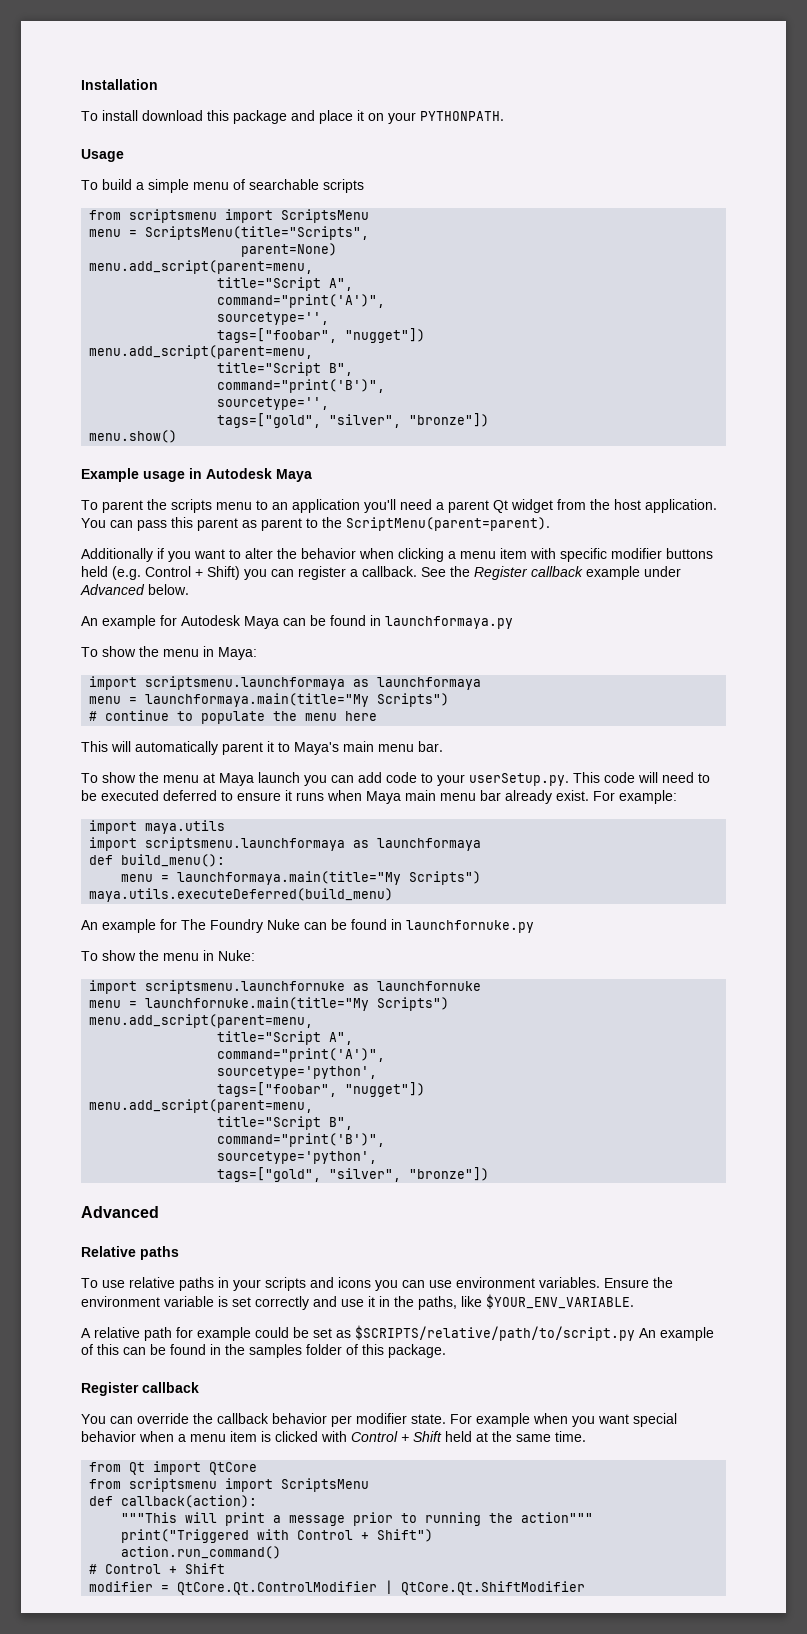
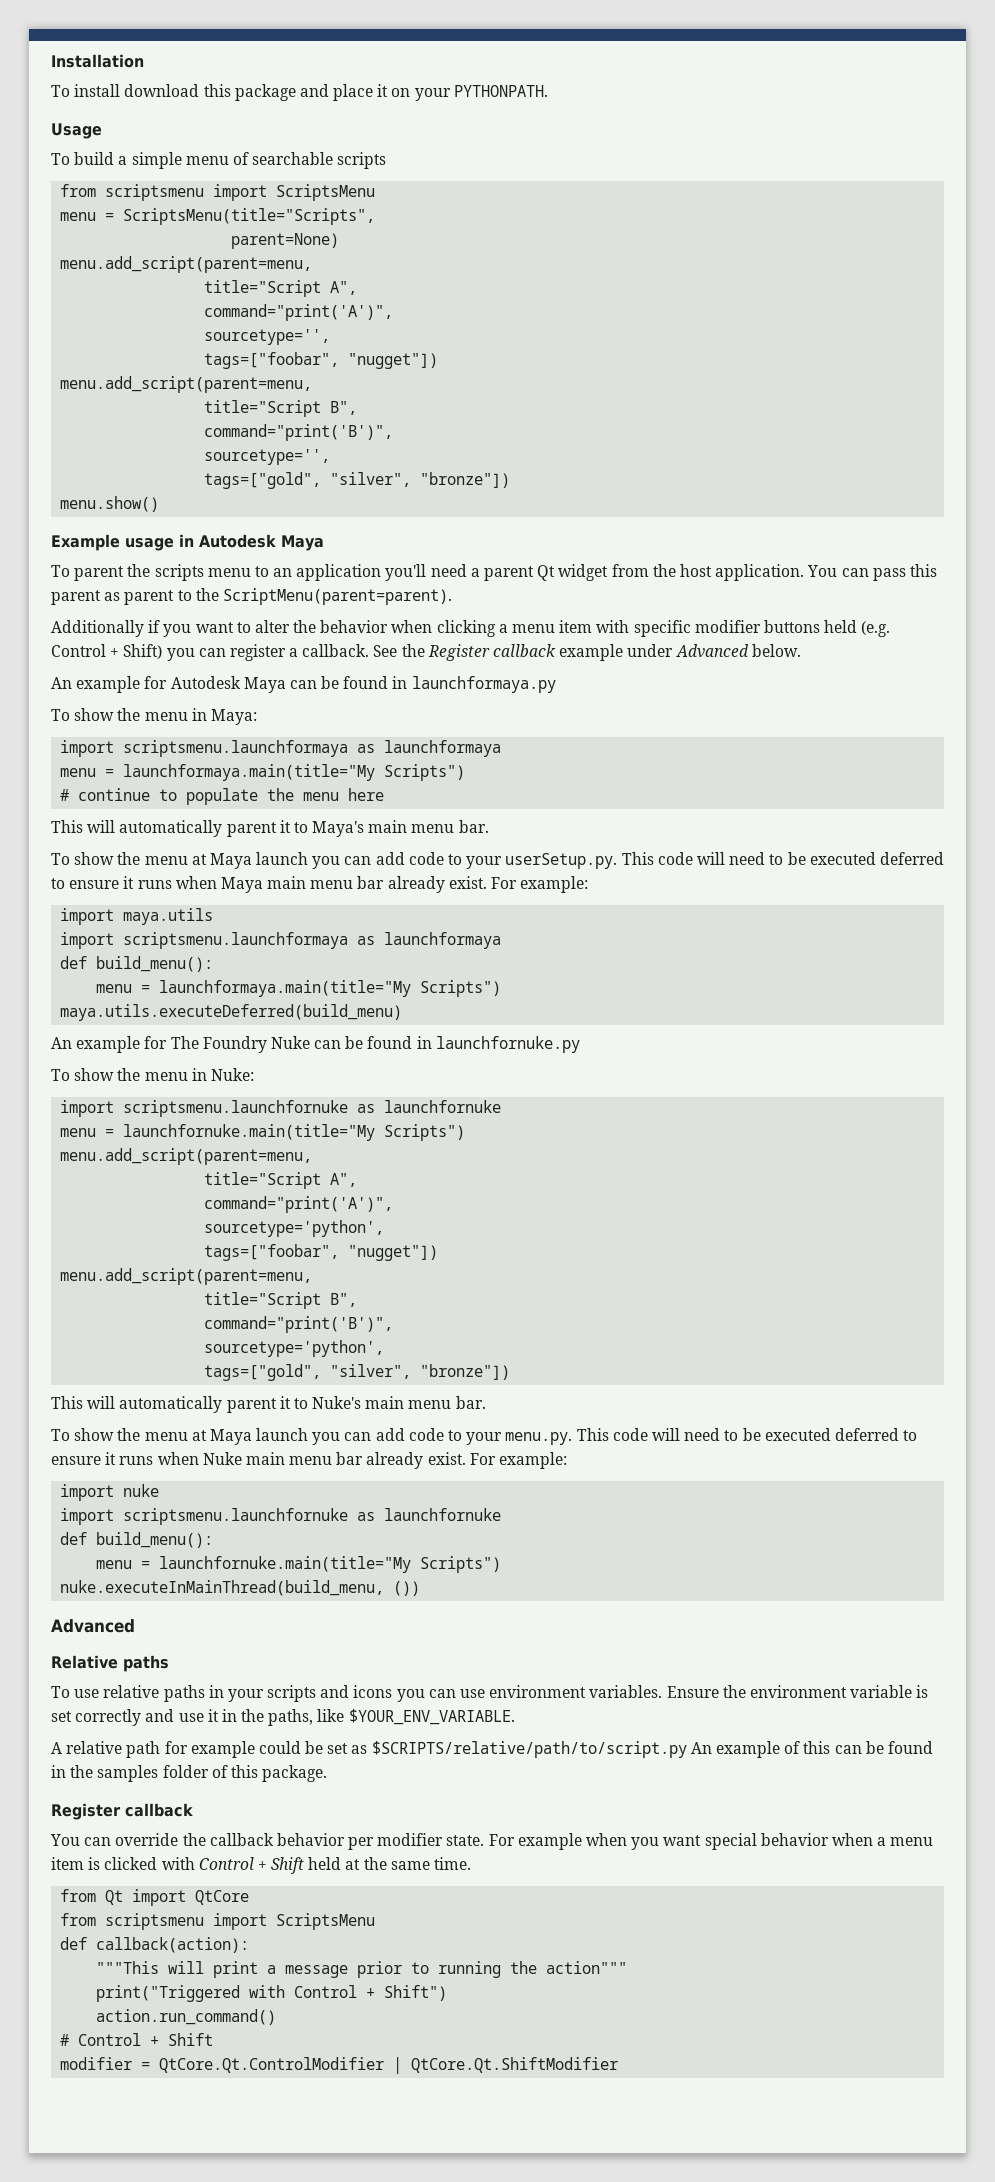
+ This will automatically parent it to Nuke's main menu bar.
+ To show the menu at Maya launch you can add code to your menu.py. This code will need to be executed deferred to ensure it runs when Nuke main menu bar already exist. For example:
+ import nuke
+ import scriptsmenu.launchfornuke as launchfornuke
+ def build_menu():
+ menu = launchfornuke.main(title="My Scripts")
+ nuke.executeInMainThread(build_menu, ())

